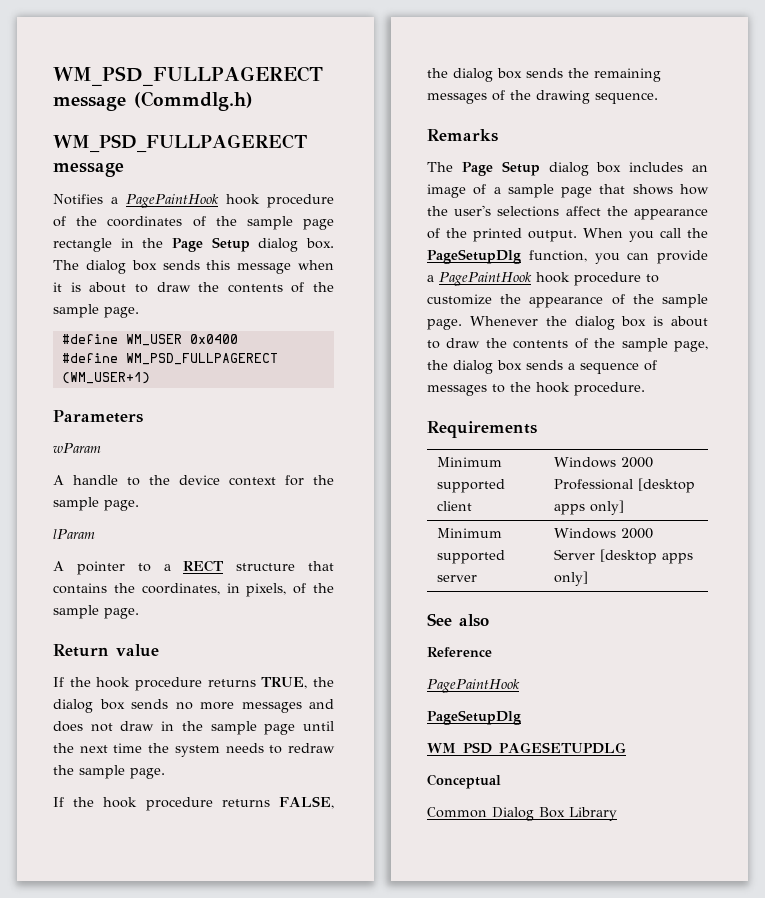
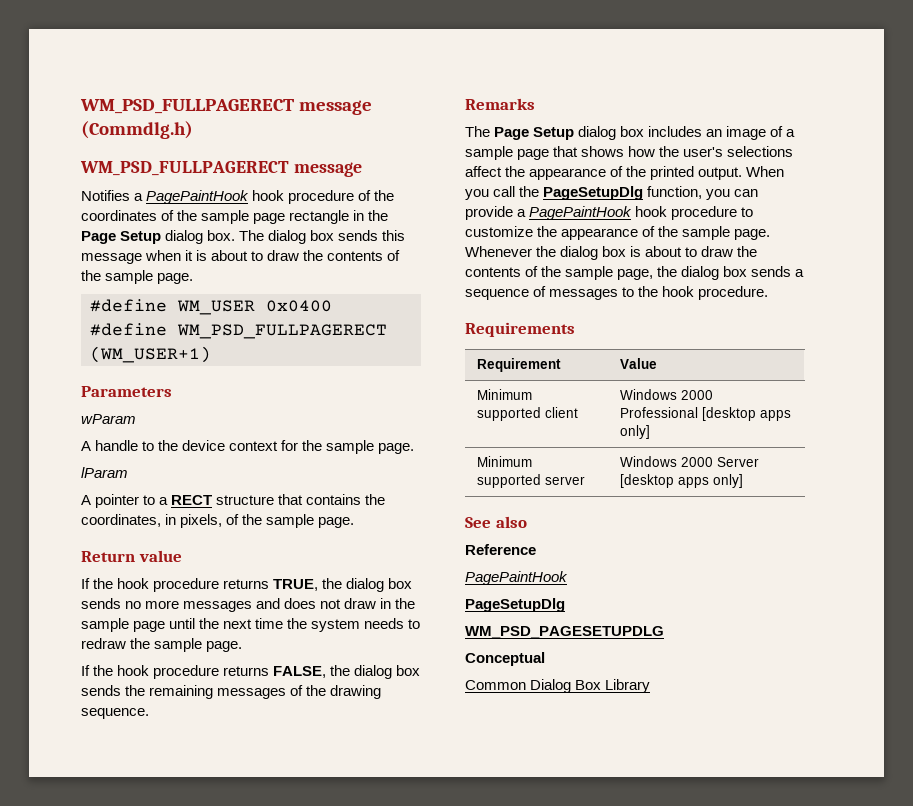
+ Requirement | Value

